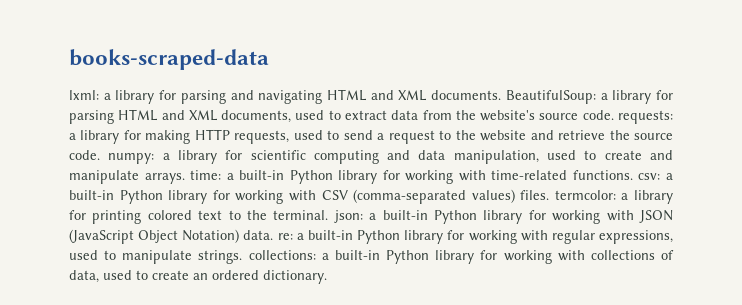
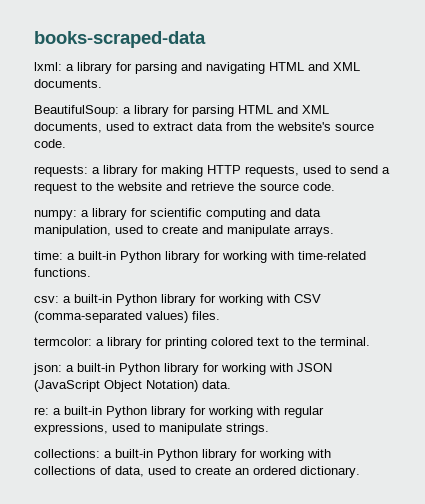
- a library for parsing and navigating HTML and XML documents. BeautifulSoup:
+ a library for parsing and navigating HTML and XML documents.
+ BeautifulSoup:
- a library for parsing HTML and XML documents, used to extract data from the website's source code. requests:
+ a library for parsing HTML and XML documents, used to extract data from the website's source code.
+ requests:
- a library for making HTTP requests, used to send a request to the website and retrieve the source code. numpy:
+ a library for making HTTP requests, used to send a request to the website and retrieve the source code.
+ numpy:
- a library for scientific computing and data manipulation, used to create and manipulate arrays. time:
+ a library for scientific computing and data manipulation, used to create and manipulate arrays.
+ time:
- a built-in Python library for working with time-related functions. csv:
+ a built-in Python library for working with time-related functions.
+ csv:
- a built-in Python library for working with CSV (comma-separated values) files. termcolor:
+ a built-in Python library for working with CSV (comma-separated values) files.
+ termcolor:
- a library for printing colored text to the terminal. json:
+ a library for printing colored text to the terminal.
+ json:
- a built-in Python library for working with JSON (JavaScript Object Notation) data. re:
+ a built-in Python library for working with JSON (JavaScript Object Notation) data.
+ re:
- a built-in Python library for working with regular expressions, used to manipulate strings. collections:
+ a built-in Python library for working with regular expressions, used to manipulate strings.
+ collections:

